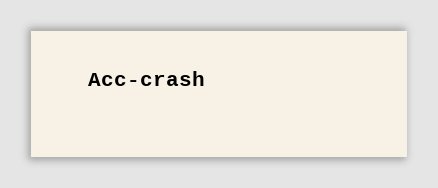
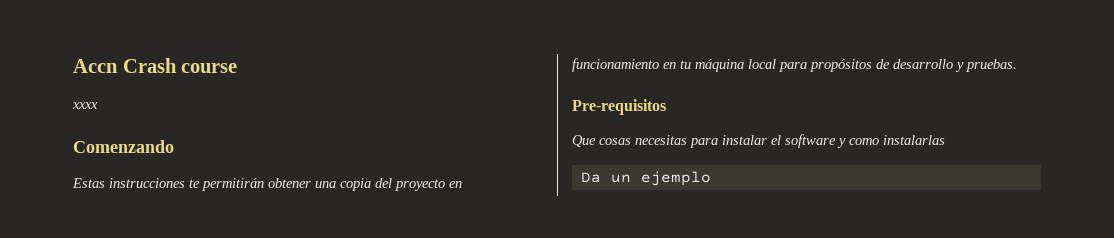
- Acc-crash
+ Accn Crash course
+ xxxx
+ Comenzando
+ Estas instrucciones te permitirán obtener una copia del proyecto en funcionamiento en tu máquina local para propósitos de desarrollo y pruebas.
+ Pre-requisitos
+ Que cosas necesitas para instalar el software y como instalarlas
+ Da un ejemplo

